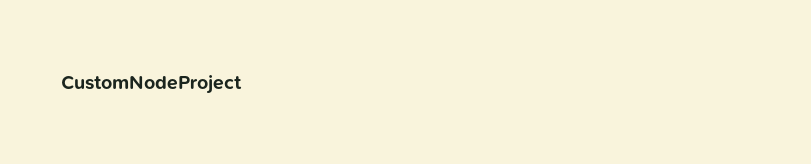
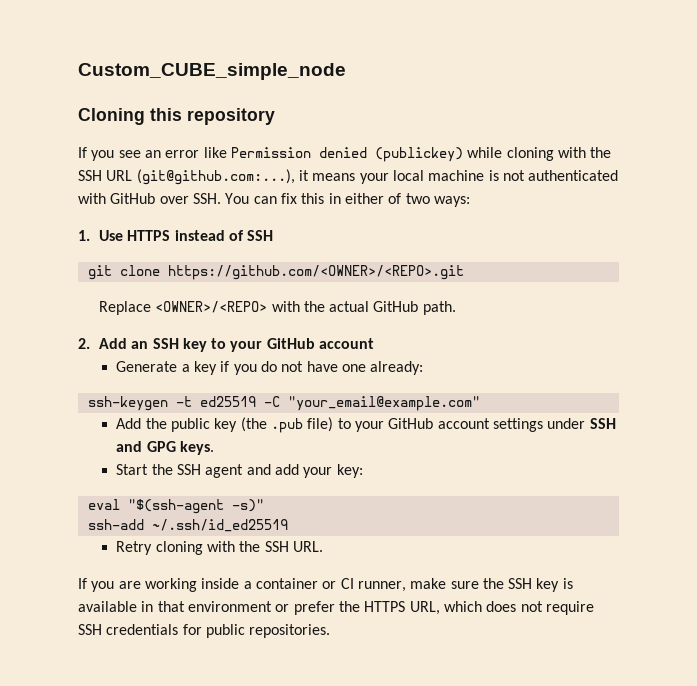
- CustomNodeProject
+ Custom_CUBE_simple_node
+ Cloning this repository
+ If you see an error like Permission denied (publickey) while cloning with the SSH URL (git@github.com:...), it means your local machine is not authenticated with GitHub over SSH. You can fix this in either of two ways:
+ 1. Use HTTPS instead of SSH
+ git clone https://github.com/<OWNER>/<REPO>.git
+ Replace <OWNER>/<REPO> with the actual GitHub path.
+ 2. Add an SSH key to your GitHub account
+ Generate a key if you do not have one already:
+ ssh-keygen -t ed25519 -C "your_email@example.com"
+ Add the public key (the .pub file) to your GitHub account settings under SSH and GPG keys.
+ Start the SSH agent and add your key:
+ eval "$(ssh-agent -s)"
+ ssh-add ~/.ssh/id_ed25519
+ Retry cloning with the SSH URL.
+ If you are working inside a container or CI runner, make sure the SSH key is available in that environment or prefer the HTTPS URL, which does not require SSH credentials for public repositories.

